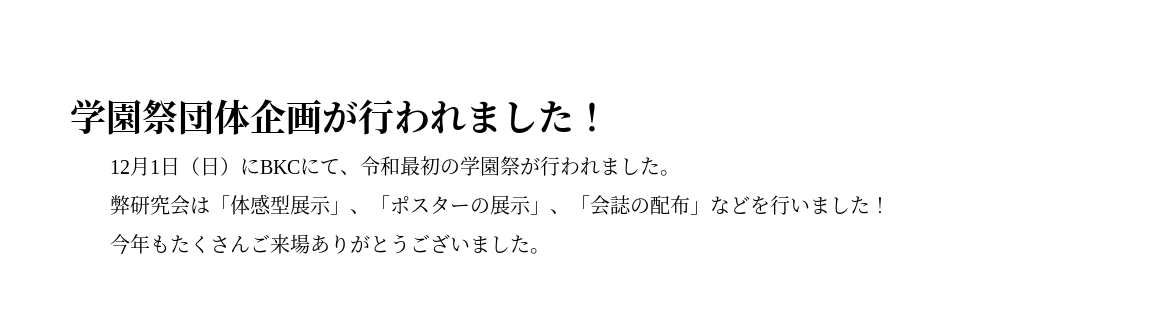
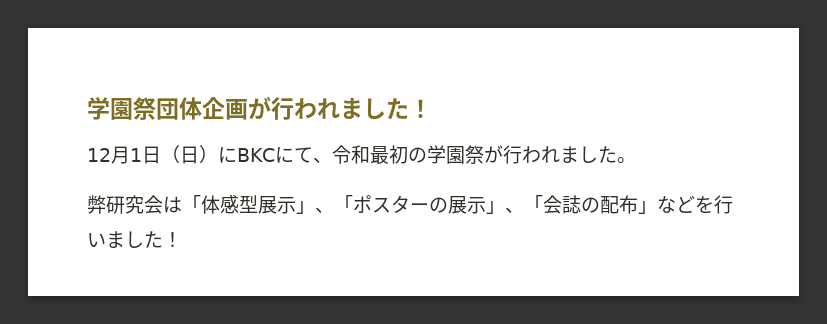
- 今年もたくさんご来場ありがとうございました。

